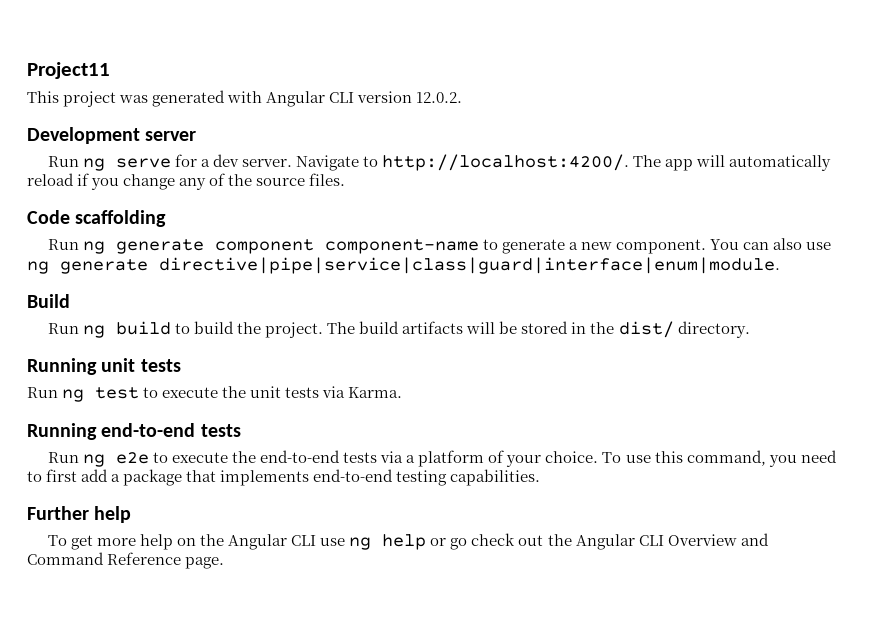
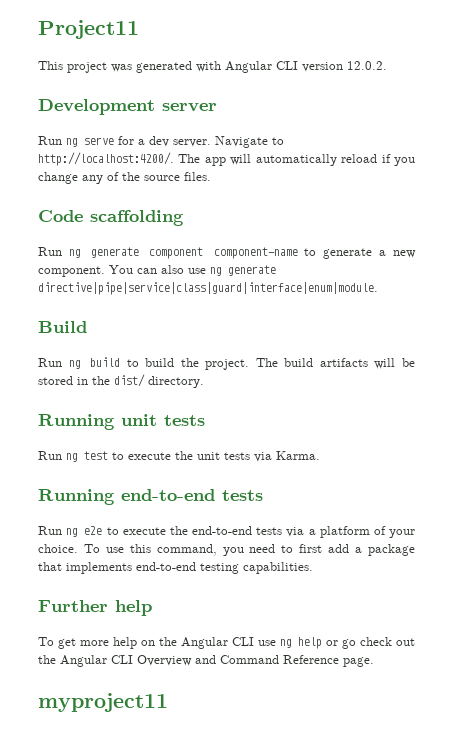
+ myproject11

